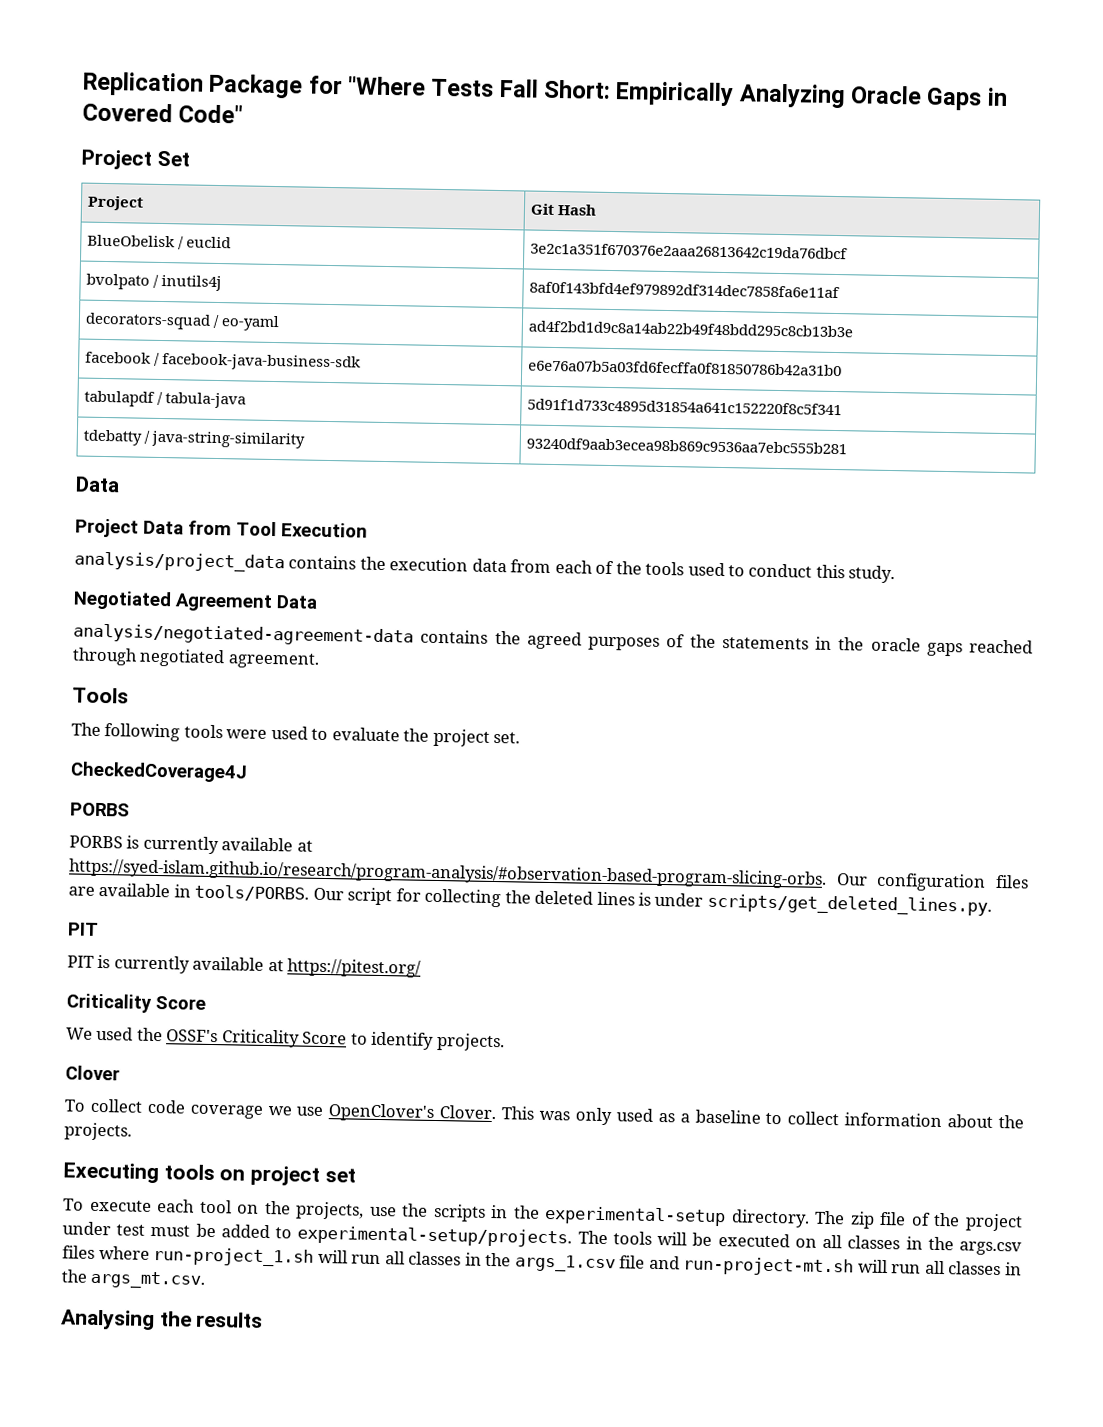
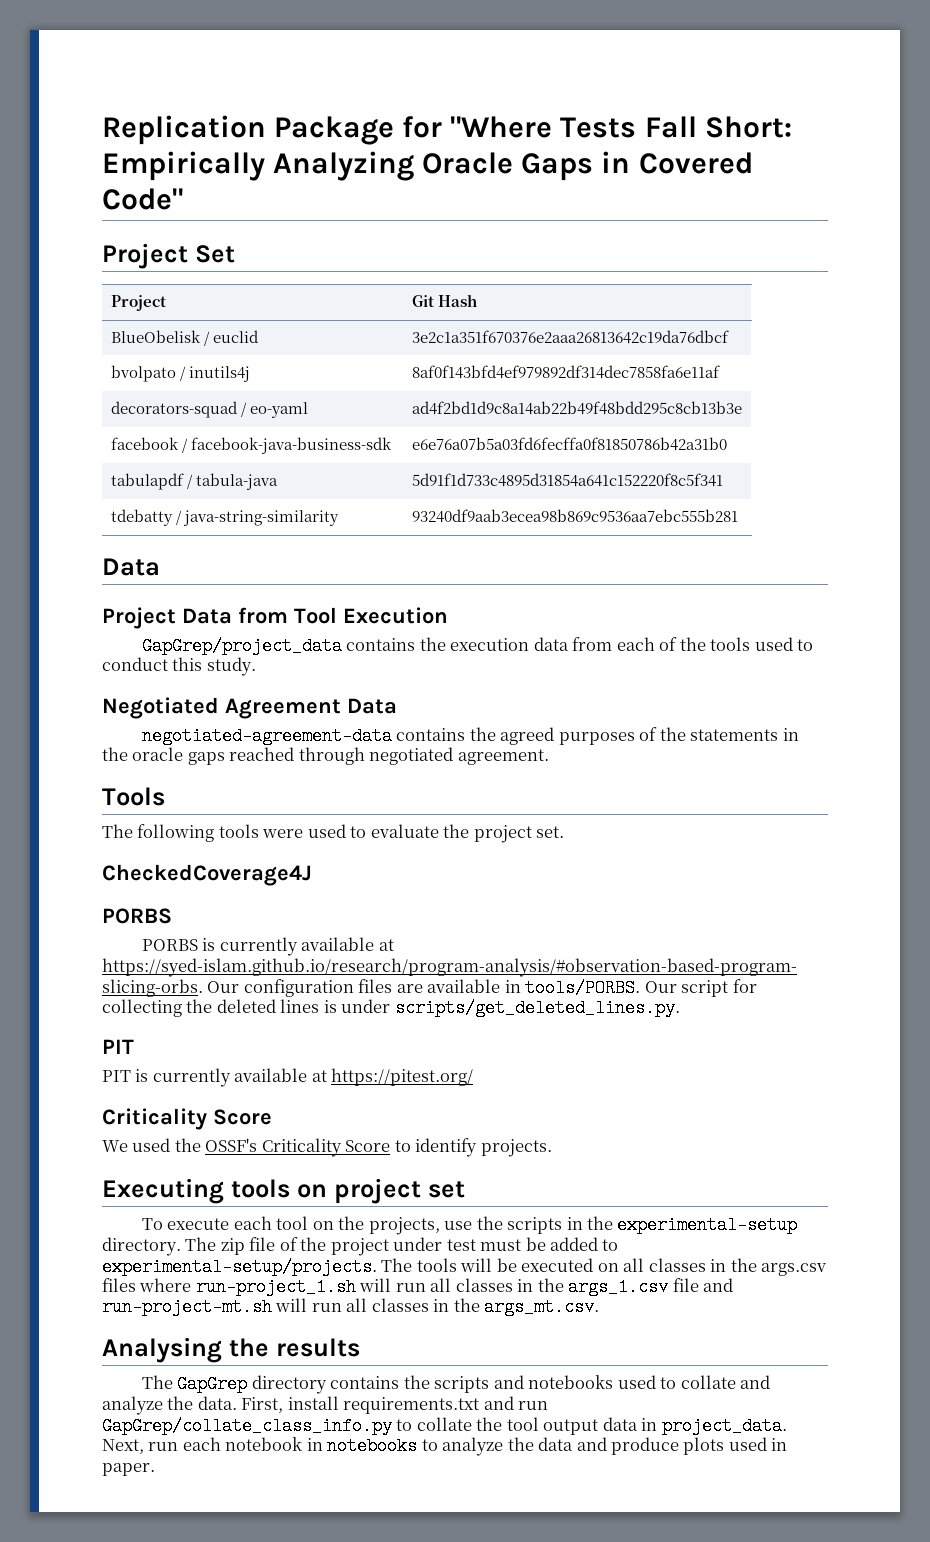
- analysis/project_data contains the execution data from each of the tools used to conduct this study.
+ GapGrep/project_data contains the execution data from each of the tools used to conduct this study.
- analysis/negotiated-agreement-data contains the agreed purposes of the statements in the oracle gaps reached through negotiated agreement.
+ negotiated-agreement-data contains the agreed purposes of the statements in the oracle gaps reached through negotiated agreement.
- Clover
- To collect code coverage we use OpenClover's Clover. This was only used as a baseline to collect information about the projects.
+ The GapGrep directory contains the scripts and notebooks used to collate and analyze the data. First, install requirements.txt and run GapGrep/collate_class_info.py to collate the tool output data in project_data. Next, run each notebook in notebooks to analyze the data and produce plots used in paper.

